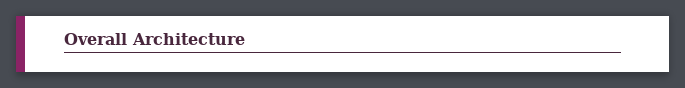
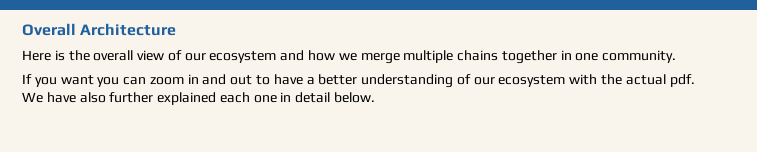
+ Here is the overall view of our ecosystem and how we merge multiple chains together in one community.
+ If you want you can zoom in and out to have a better understanding of our ecosystem with the actual pdf. We have also further explained each one in detail below.

